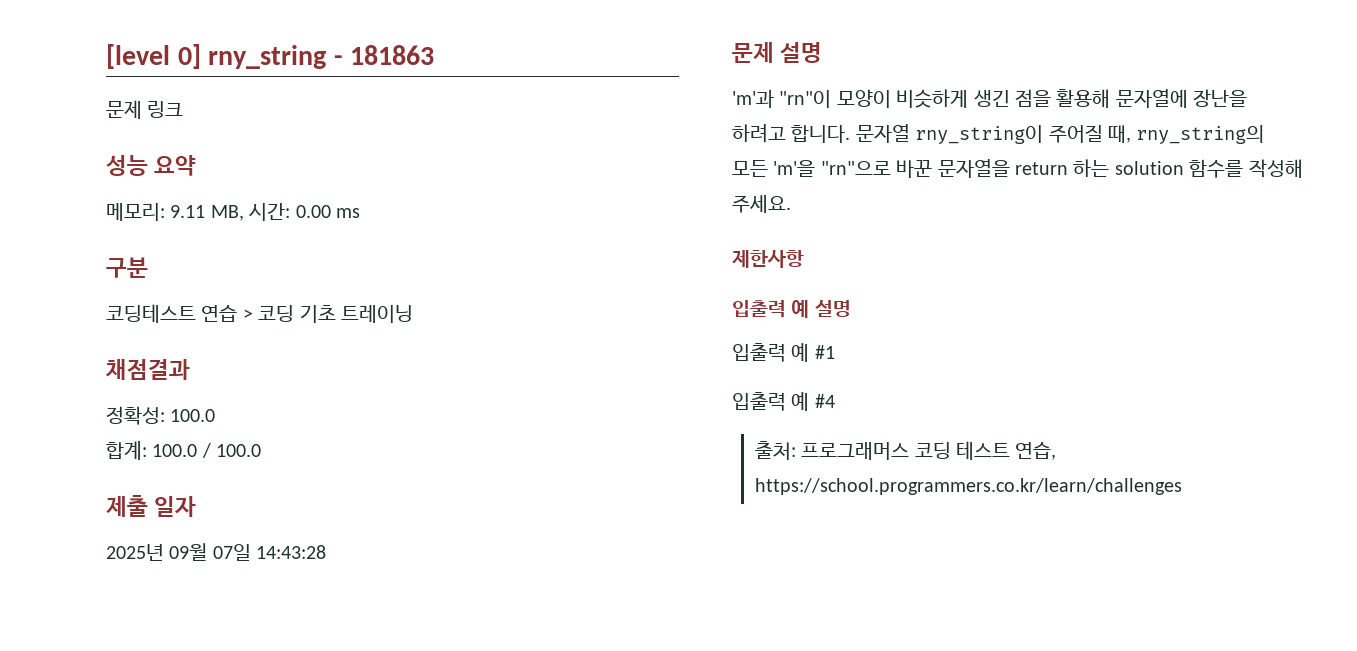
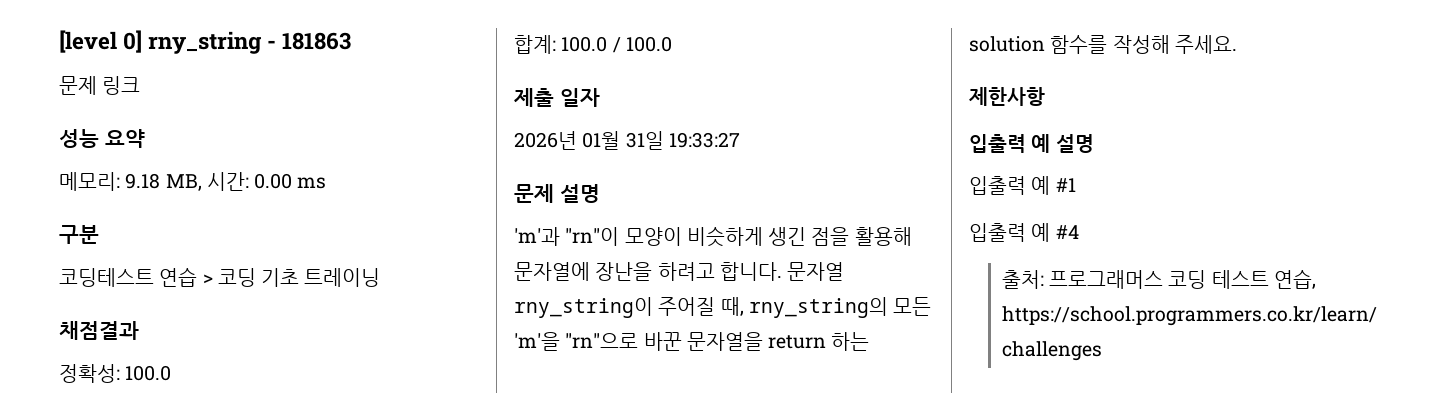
- 메모리: 9.11 MB, 시간: 0.00 ms
+ 메모리: 9.18 MB, 시간: 0.00 ms
- 2025년 09월 07일 14:43:28
+ 2026년 01월 31일 19:33:27

